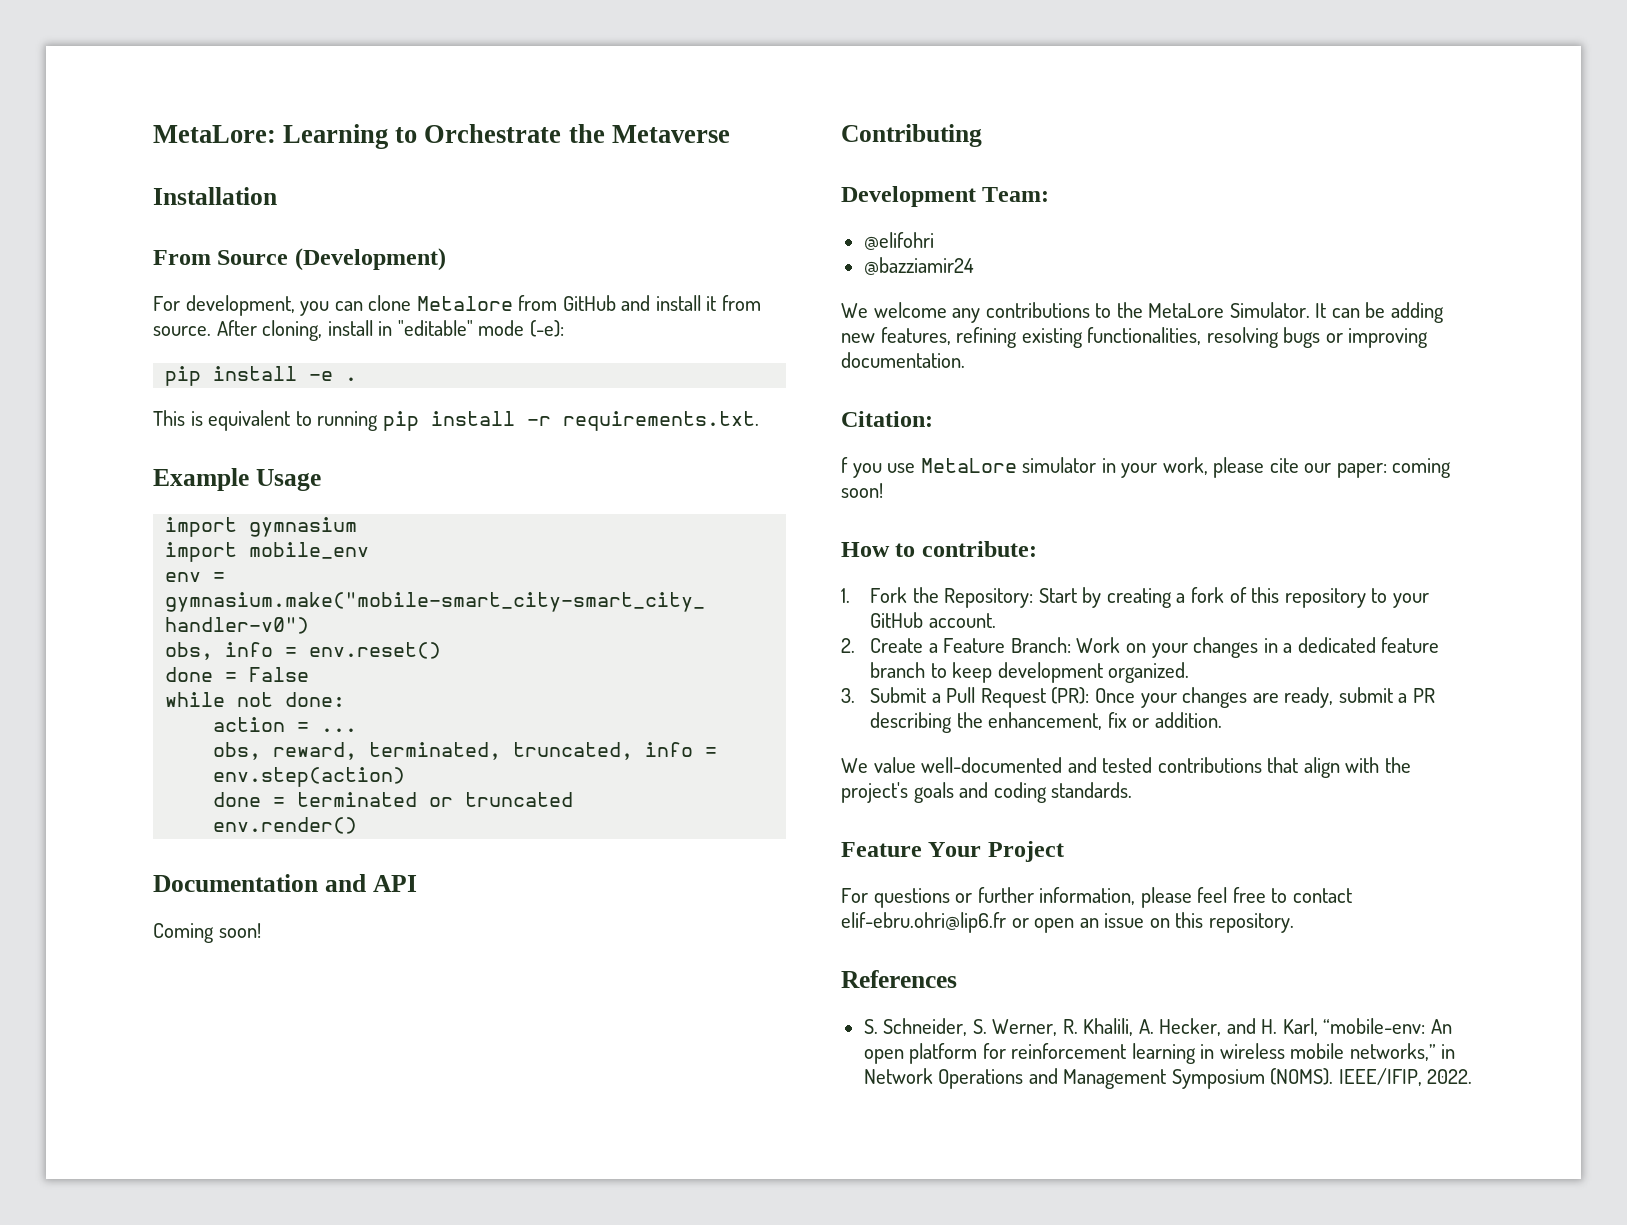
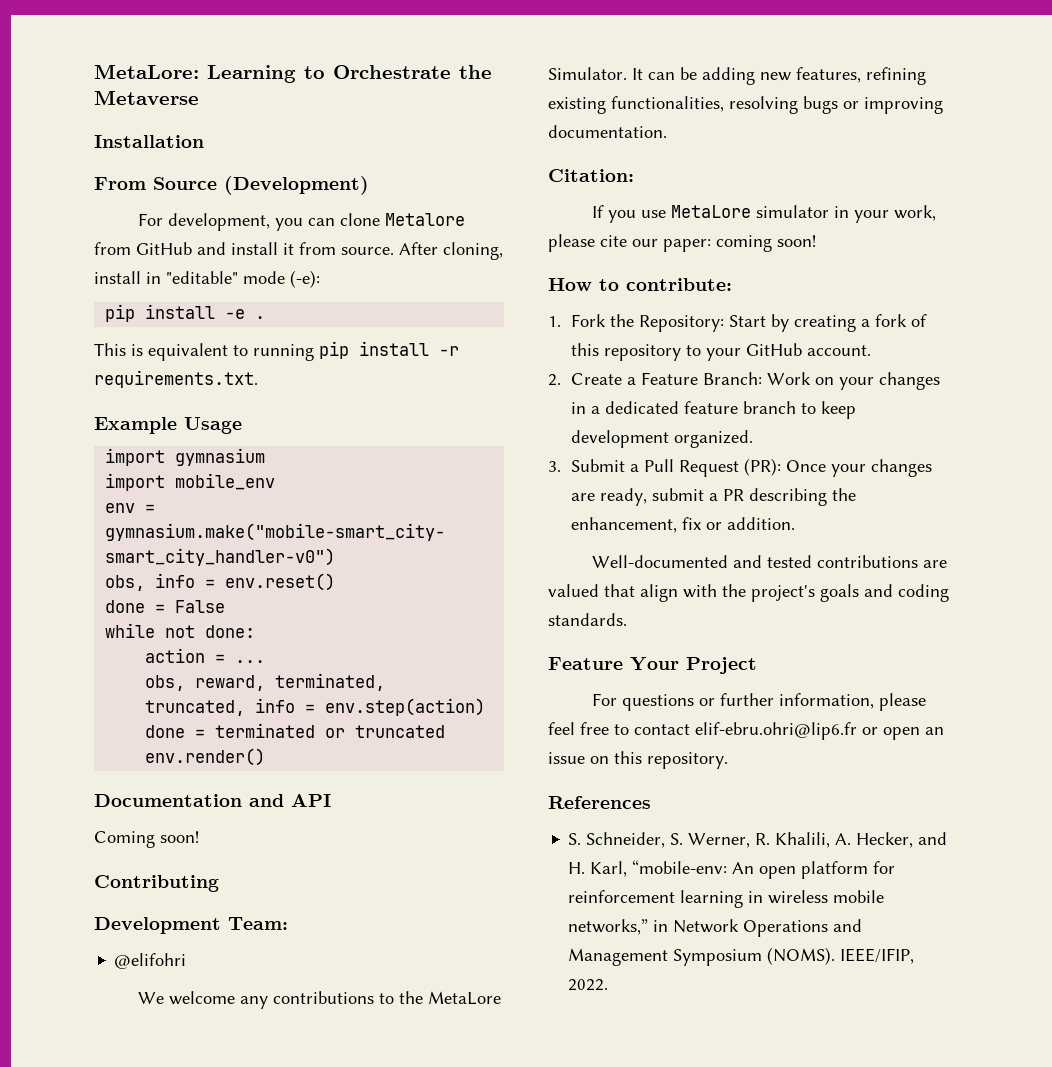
- @bazziamir24
- f you use MetaLore simulator in your work, please cite our paper: coming soon!
+ If you use MetaLore simulator in your work, please cite our paper: coming soon!
- We value well-documented and tested contributions that align with the project's goals and coding standards.
+ Well-documented and tested contributions are valued that align with the project's goals and coding standards.

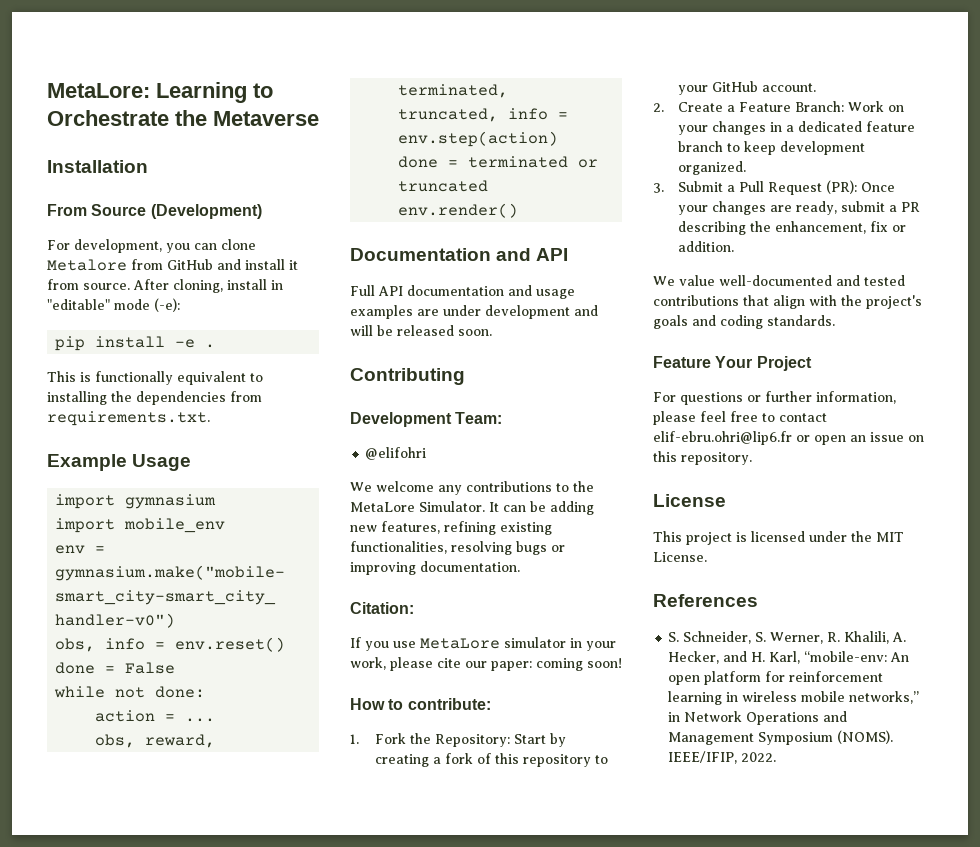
- This is equivalent to running pip install -r requirements.txt.
+ This is functionally equivalent to installing the dependencies from requirements.txt.
- Coming soon!
+ Full API documentation and usage examples are under development and will be released soon.
- Well-documented and tested contributions are valued that align with the project's goals and coding standards.
+ We value well-documented and tested contributions that align with the project's goals and coding standards.
+ License
+ This project is licensed under the MIT License.

